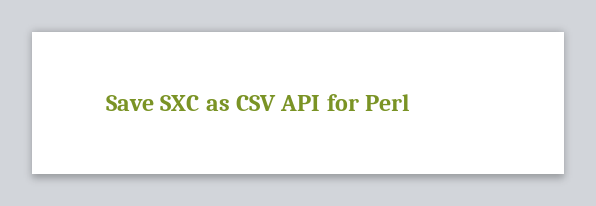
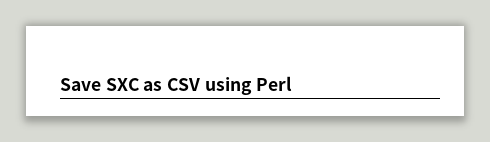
- Save SXC as CSV API for Perl
+ Save SXC as CSV using Perl

